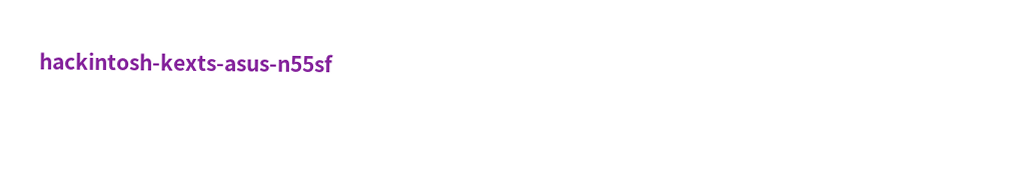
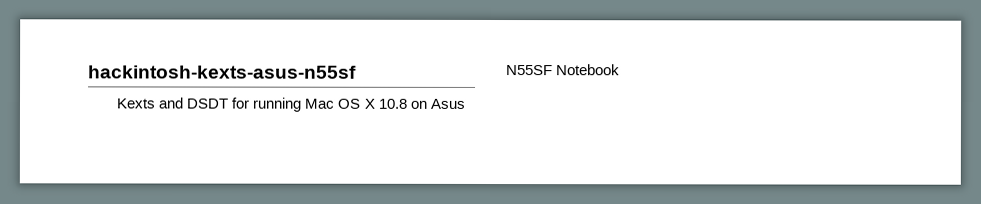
+ Kexts and DSDT for running Mac OS X 10.8 on Asus N55SF Notebook

